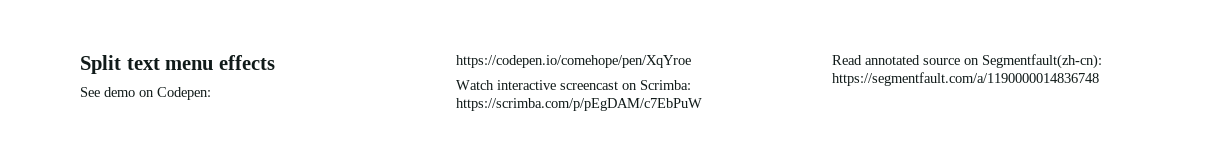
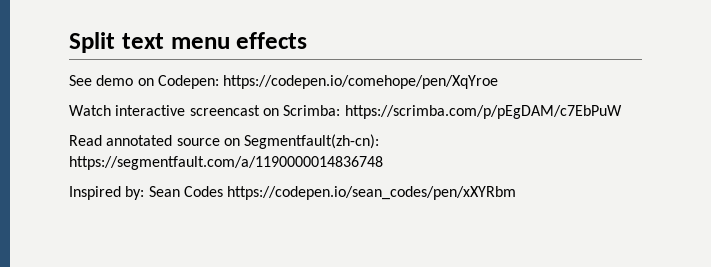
+ Inspired by: Sean Codes https://codepen.io/sean_codes/pen/xXYRbm

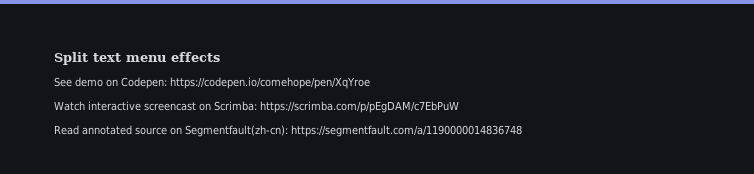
- Inspired by: Sean Codes https://codepen.io/sean_codes/pen/xXYRbm

